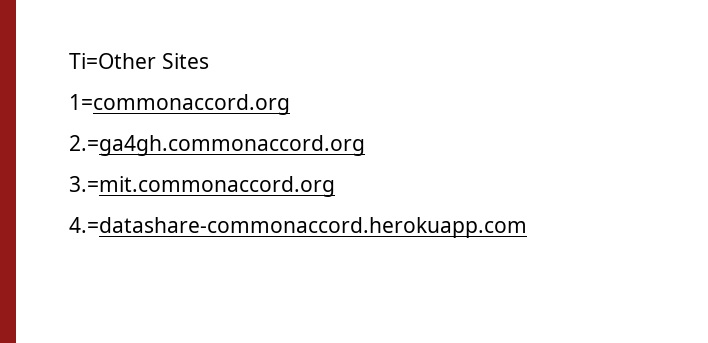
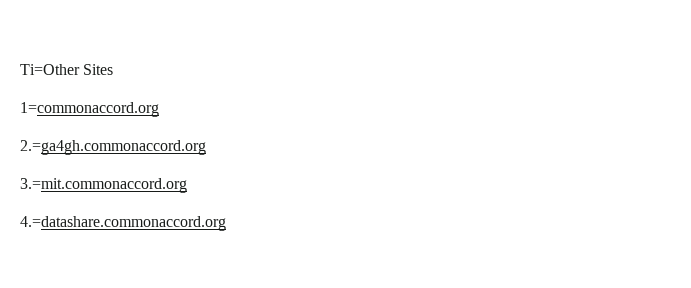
- 4.=datashare-commonaccord.herokuapp.com
+ 4.=datashare.commonaccord.org

